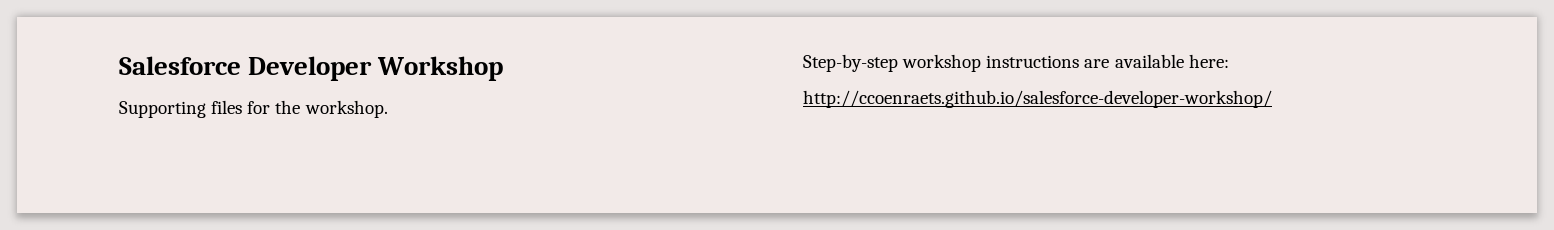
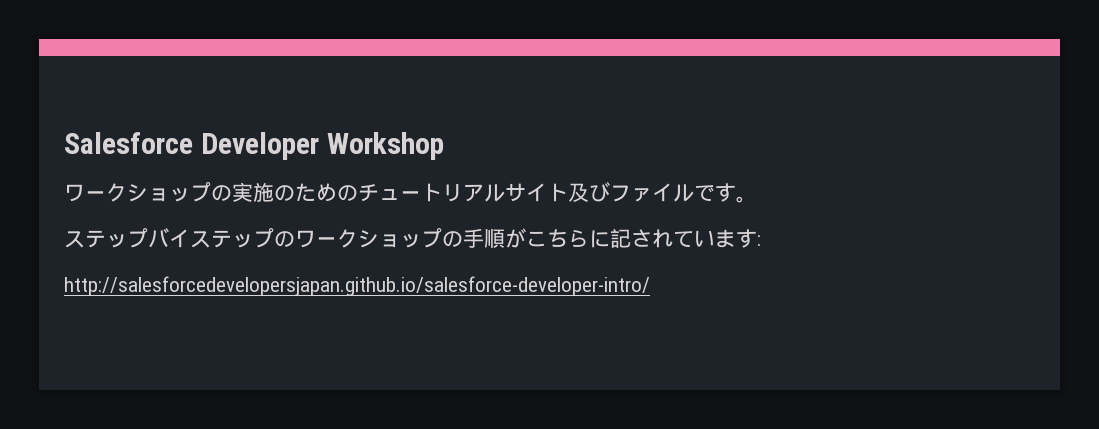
- Supporting files for the workshop.
- Step-by-step workshop instructions are available here:
- http://ccoenraets.github.io/salesforce-developer-workshop/
+ ワークショップの実施のためのチュートリアルサイト及びファイルです。
+ ステップバイステップのワークショップの手順がこちらに記されています:
+ http://salesforcedevelopersjapan.github.io/salesforce-developer-intro/

